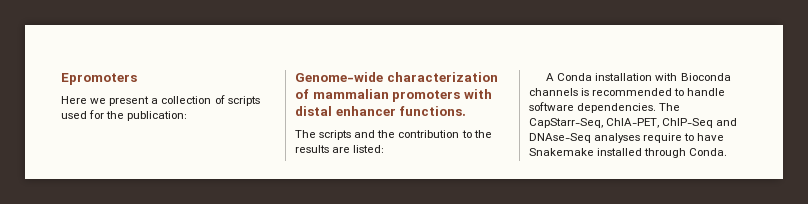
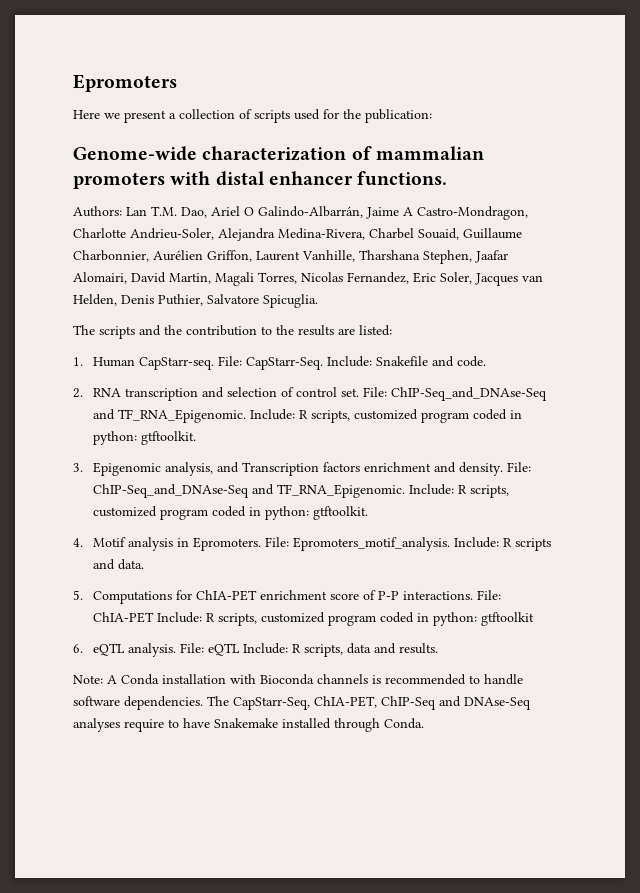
+ Authors: Lan T.M. Dao, Ariel O Galindo-Albarrán, Jaime A Castro-Mondragon, Charlotte Andrieu-Soler, Alejandra Medina-Rivera, Charbel Souaid, Guillaume Charbonnier, Aurélien Griffon, Laurent Vanhille, Tharshana Stephen, Jaafar Alomairi, David Martin, Magali Torres, Nicolas Fernandez, Eric Soler, Jacques van Helden, Denis Puthier, Salvatore Spicuglia.
- A Conda installation with Bioconda channels is recommended to handle software dependencies.
+ 1. Human CapStarr-seq. File: CapStarr-Seq. Include: Snakefile and code.
+ 2. RNA transcription and selection of control set. File: ChIP-Seq_and_DNAse-Seq and TF_RNA_Epigenomic. Include: R scripts, customized program coded in python: gtftoolkit.
+ 3. Epigenomic analysis, and Transcription factors enrichment and density. File: ChIP-Seq_and_DNAse-Seq and TF_RNA_Epigenomic. Include: R scripts, customized program coded in python: gtftoolkit.
+ 4. Motif analysis in Epromoters. File: Epromoters_motif_analysis. Include: R scripts and data.
+ 5. Computations for ChIA-PET enrichment score of P-P interactions. File: ChIA-PET Include: R scripts, customized program coded in python: gtftoolkit
+ 6. eQTL analysis. File: eQTL Include: R scripts, data and results.
+ Note: A Conda installation with Bioconda channels is recommended to handle software dependencies.

